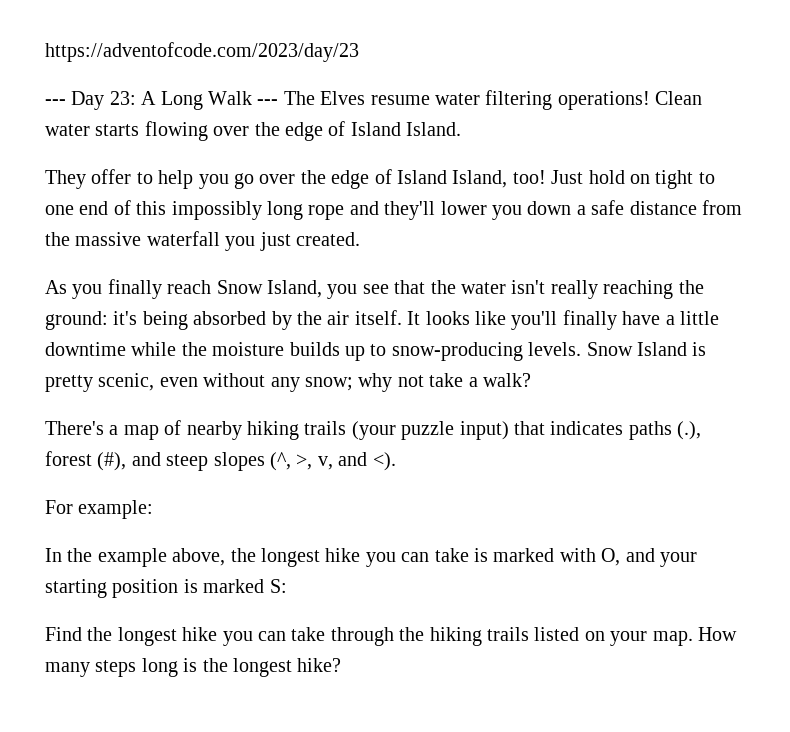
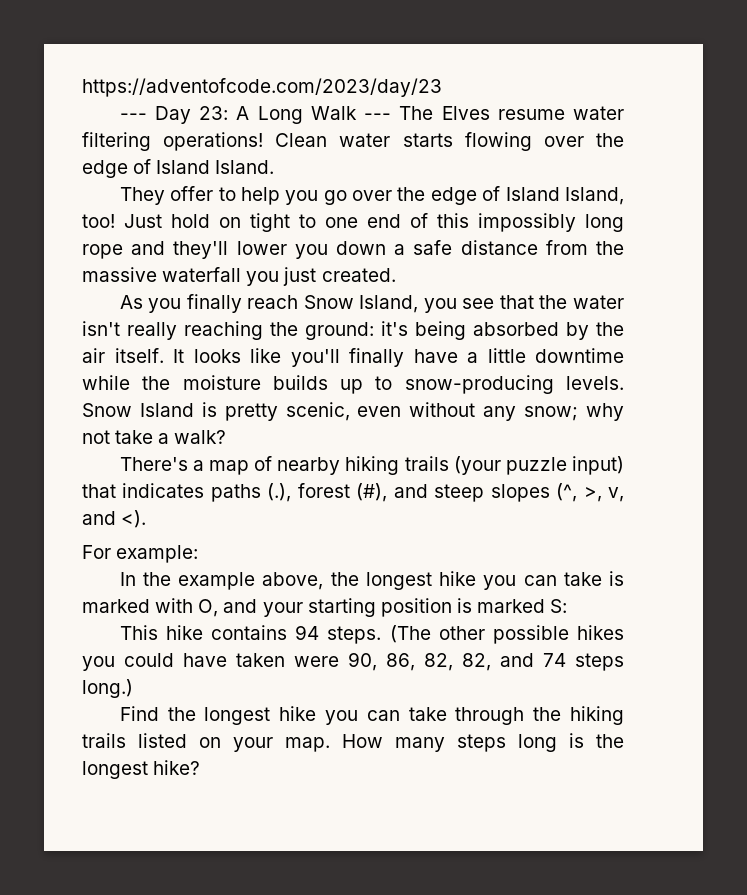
+ This hike contains 94 steps. (The other possible hikes you could have taken were 90, 86, 82, 82, and 74 steps long.)

